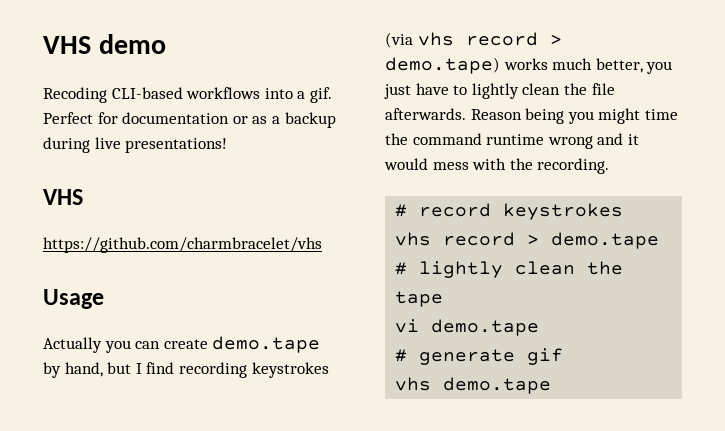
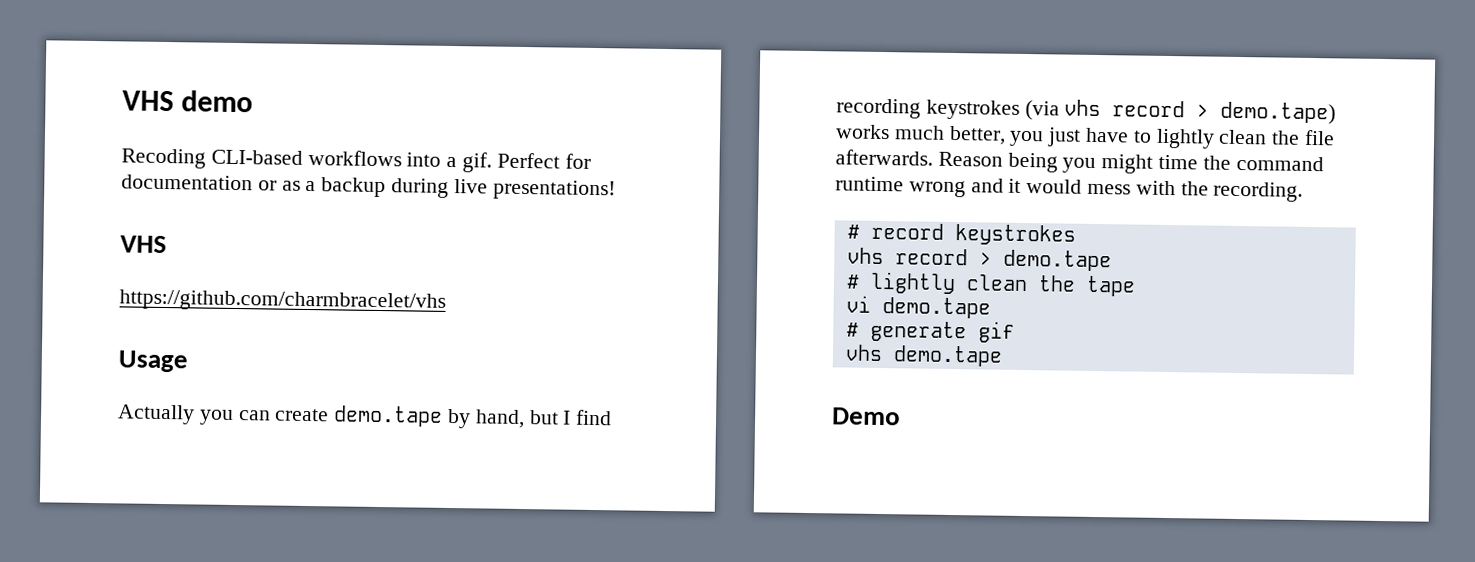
+ Demo

